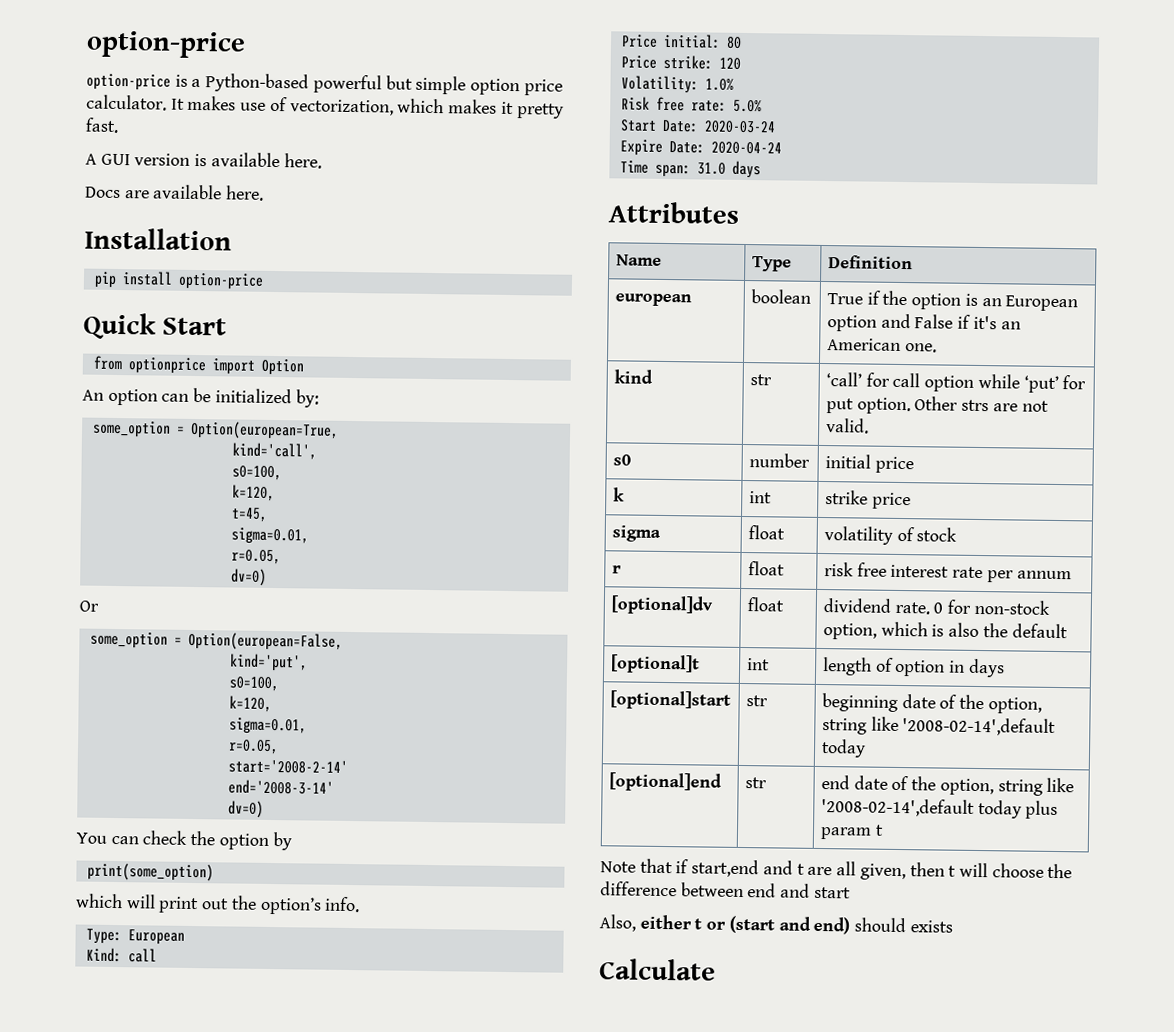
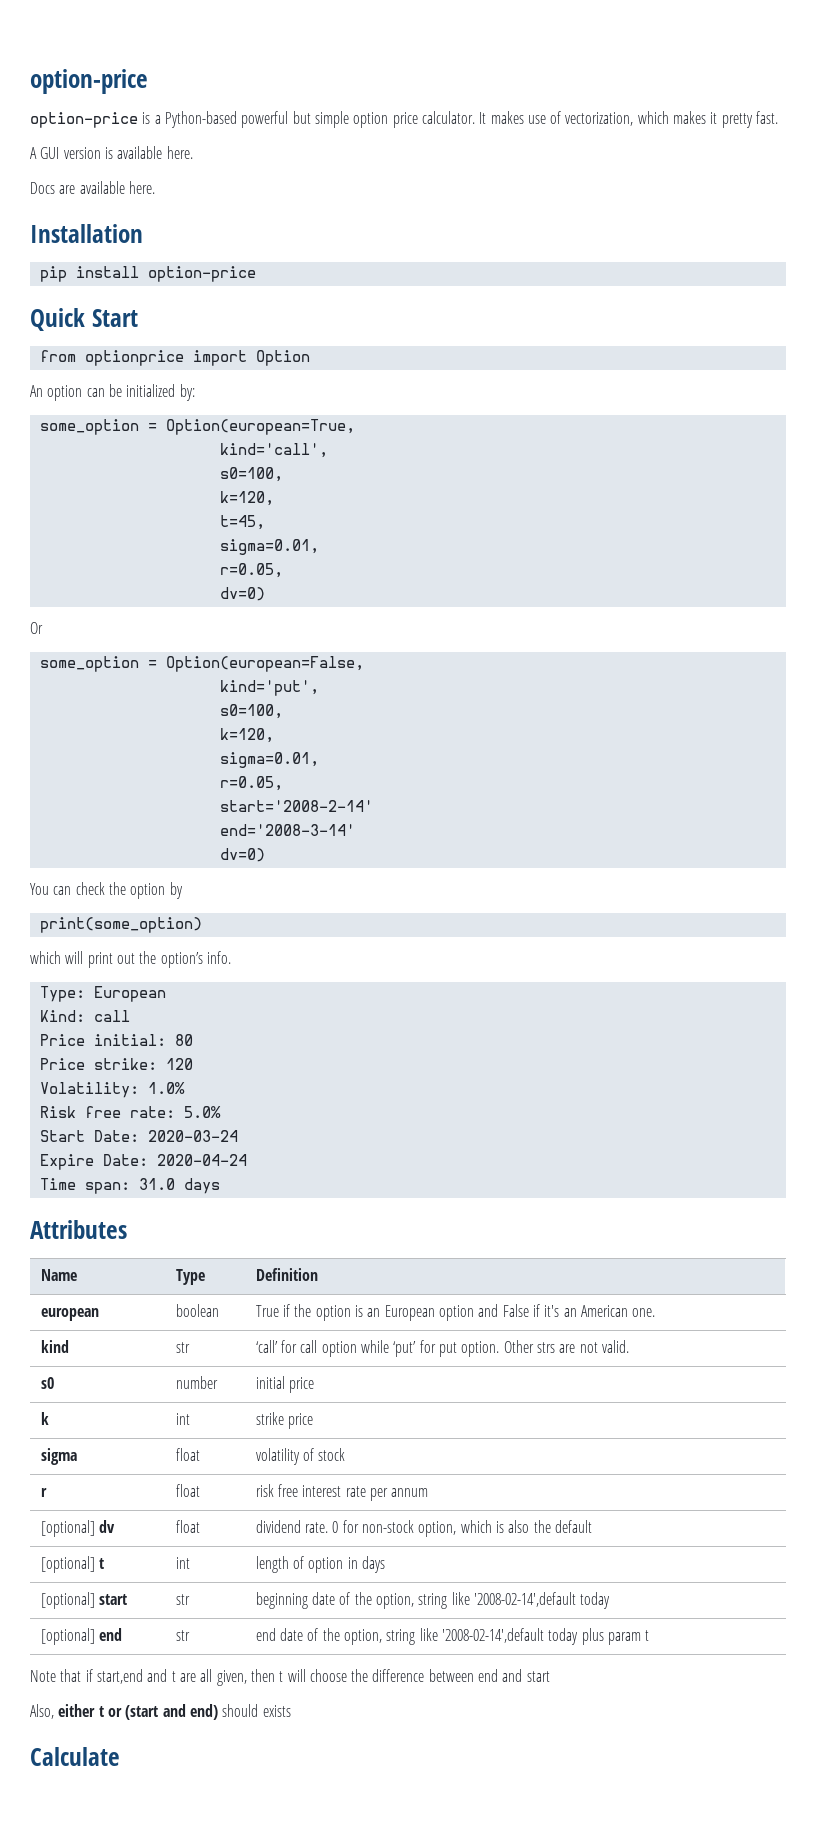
- [optional]dv | float | dividend rate. 0 for non-stock option, which is also the default
+ [optional] dv | float | dividend rate. 0 for non-stock option, which is also the default
- [optional]t | int | length of option in days
+ [optional] t | int | length of option in days
- [optional]start | str | beginning date of the option, string like '2008-02-14',default today
+ [optional] start | str | beginning date of the option, string like '2008-02-14',default today
- [optional]end | str | end date of the option, string like '2008-02-14',default today plus param t
+ [optional] end | str | end date of the option, string like '2008-02-14',default today plus param t

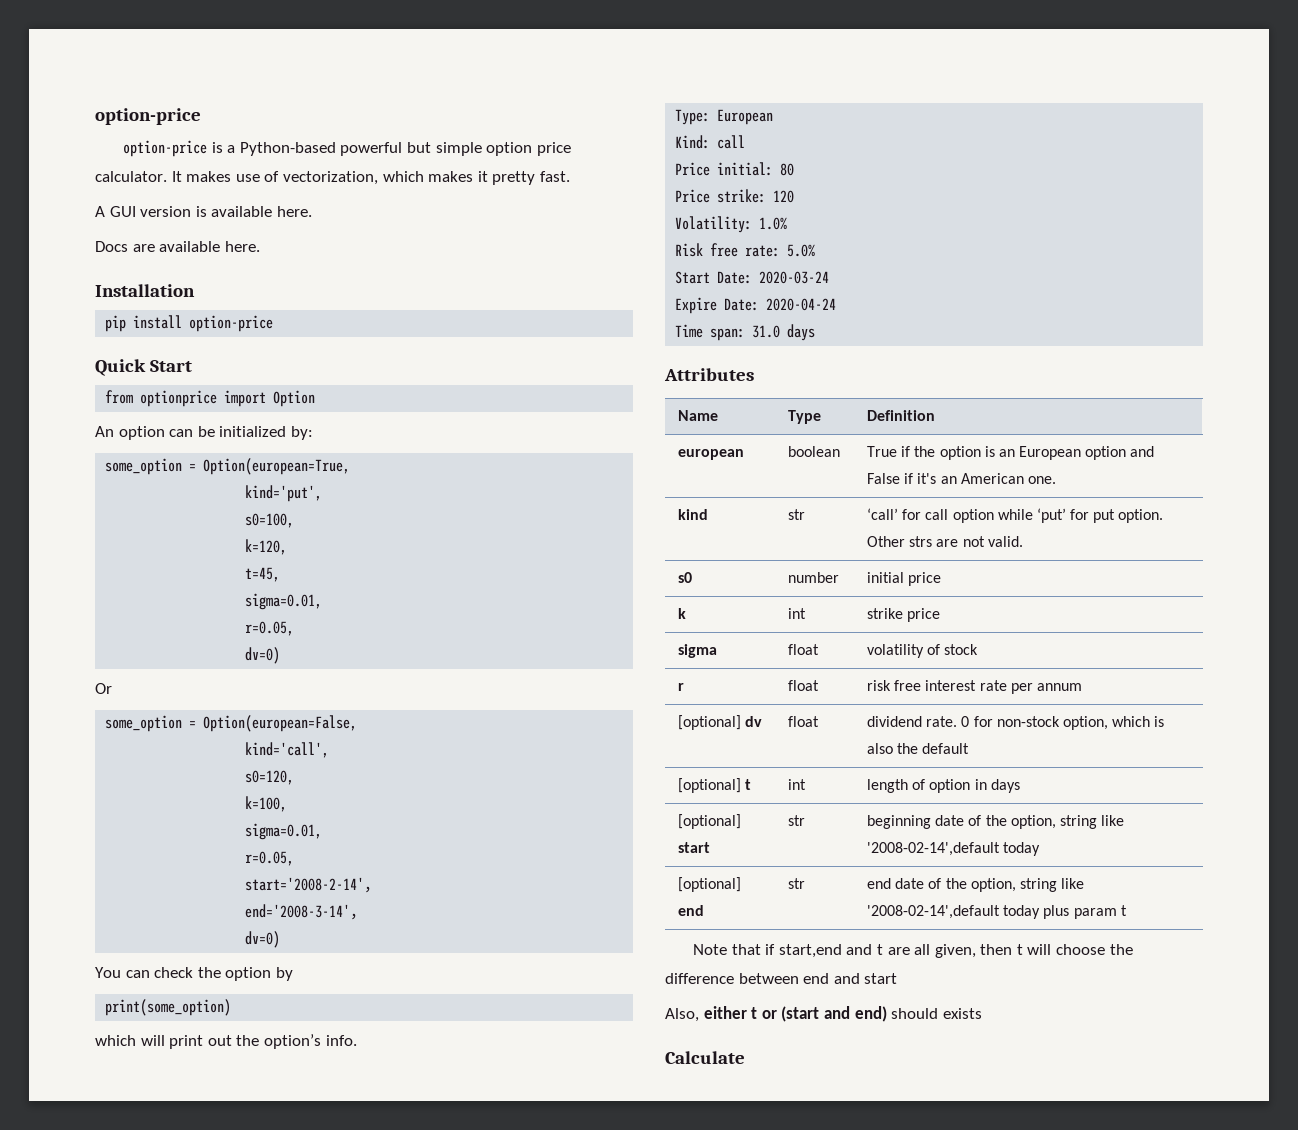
- kind='call',
+ kind='put',
- kind='put',
- s0=100,
- k=120,
+ kind='call',
+ s0=120,
+ k=100,
- start='2008-2-14'
+ start='2008-2-14'，
- end='2008-3-14'
+ end='2008-3-14'，

